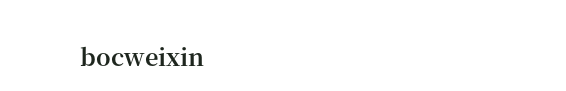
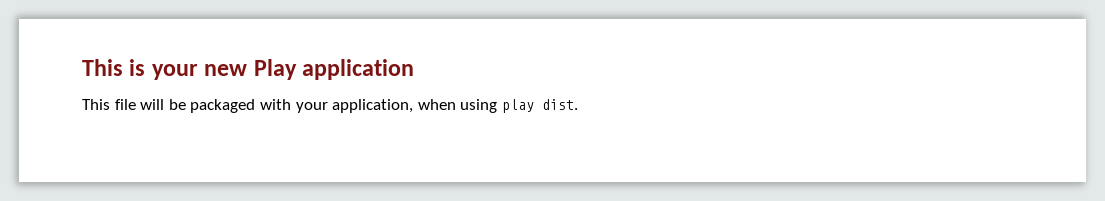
- bocweixin
+ This is your new Play application
+ This file will be packaged with your application, when using play dist.

